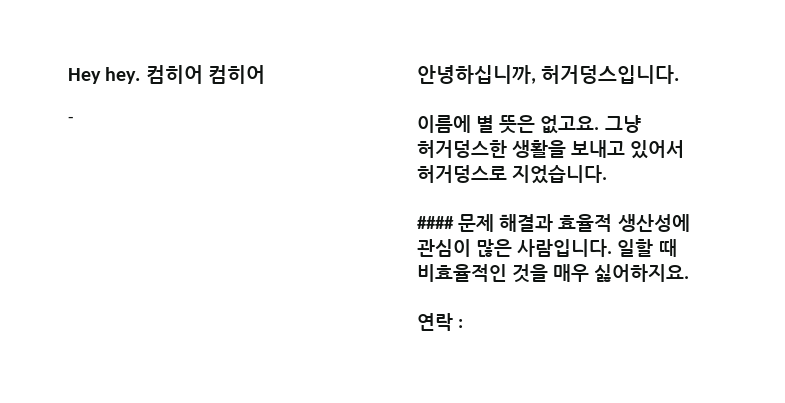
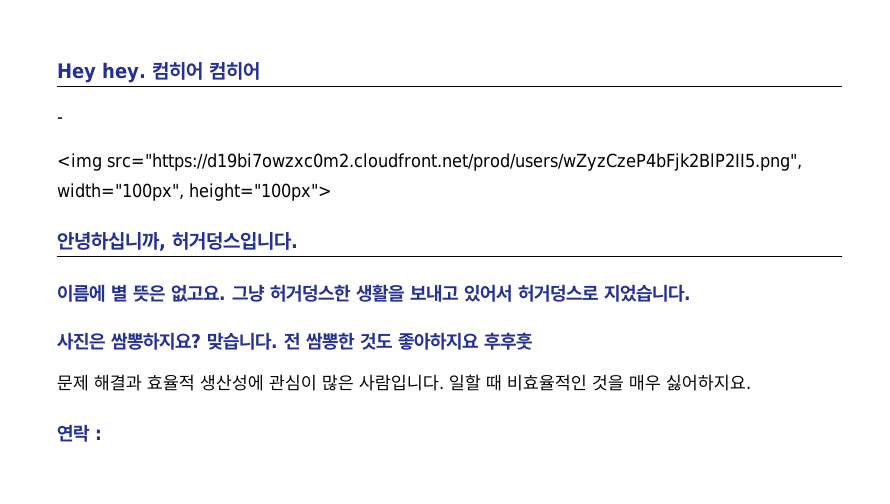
+ <img src="https://d19bi7owzxc0m2.cloudfront.net/prod/users/wZyzCzeP4bFjk2BlP2II5.png", width="100px", height="100px">
- #### 문제 해결과 효율적 생산성에 관심이 많은 사람입니다.
+ 사진은 쌈뽕하지요? 맞습니다. 전 쌈뽕한 것도 좋아하지요 후후훗
+ 문제 해결과 효율적 생산성에 관심이 많은 사람입니다.

